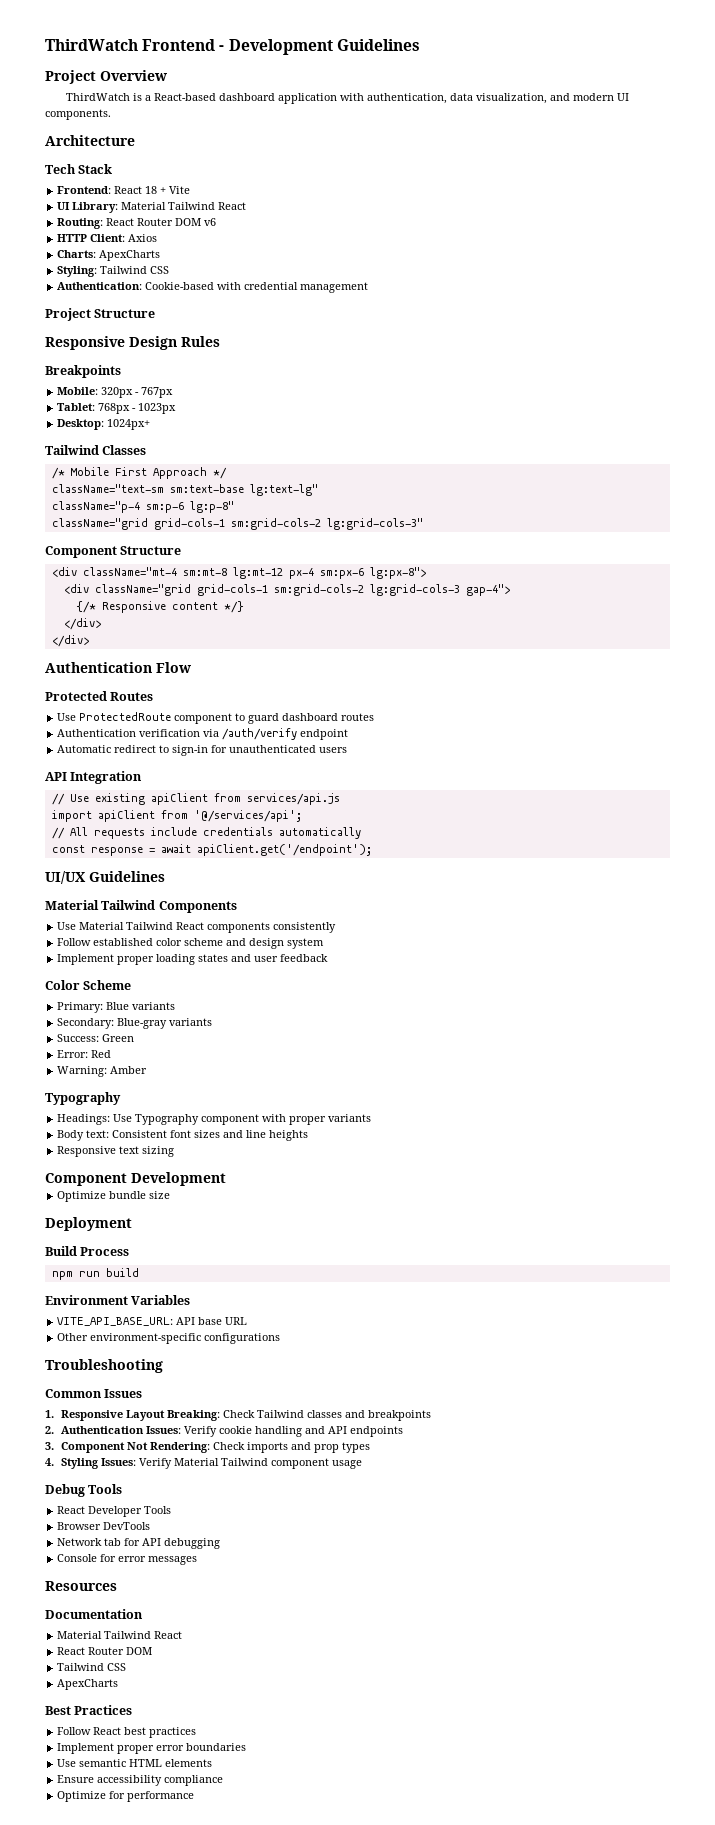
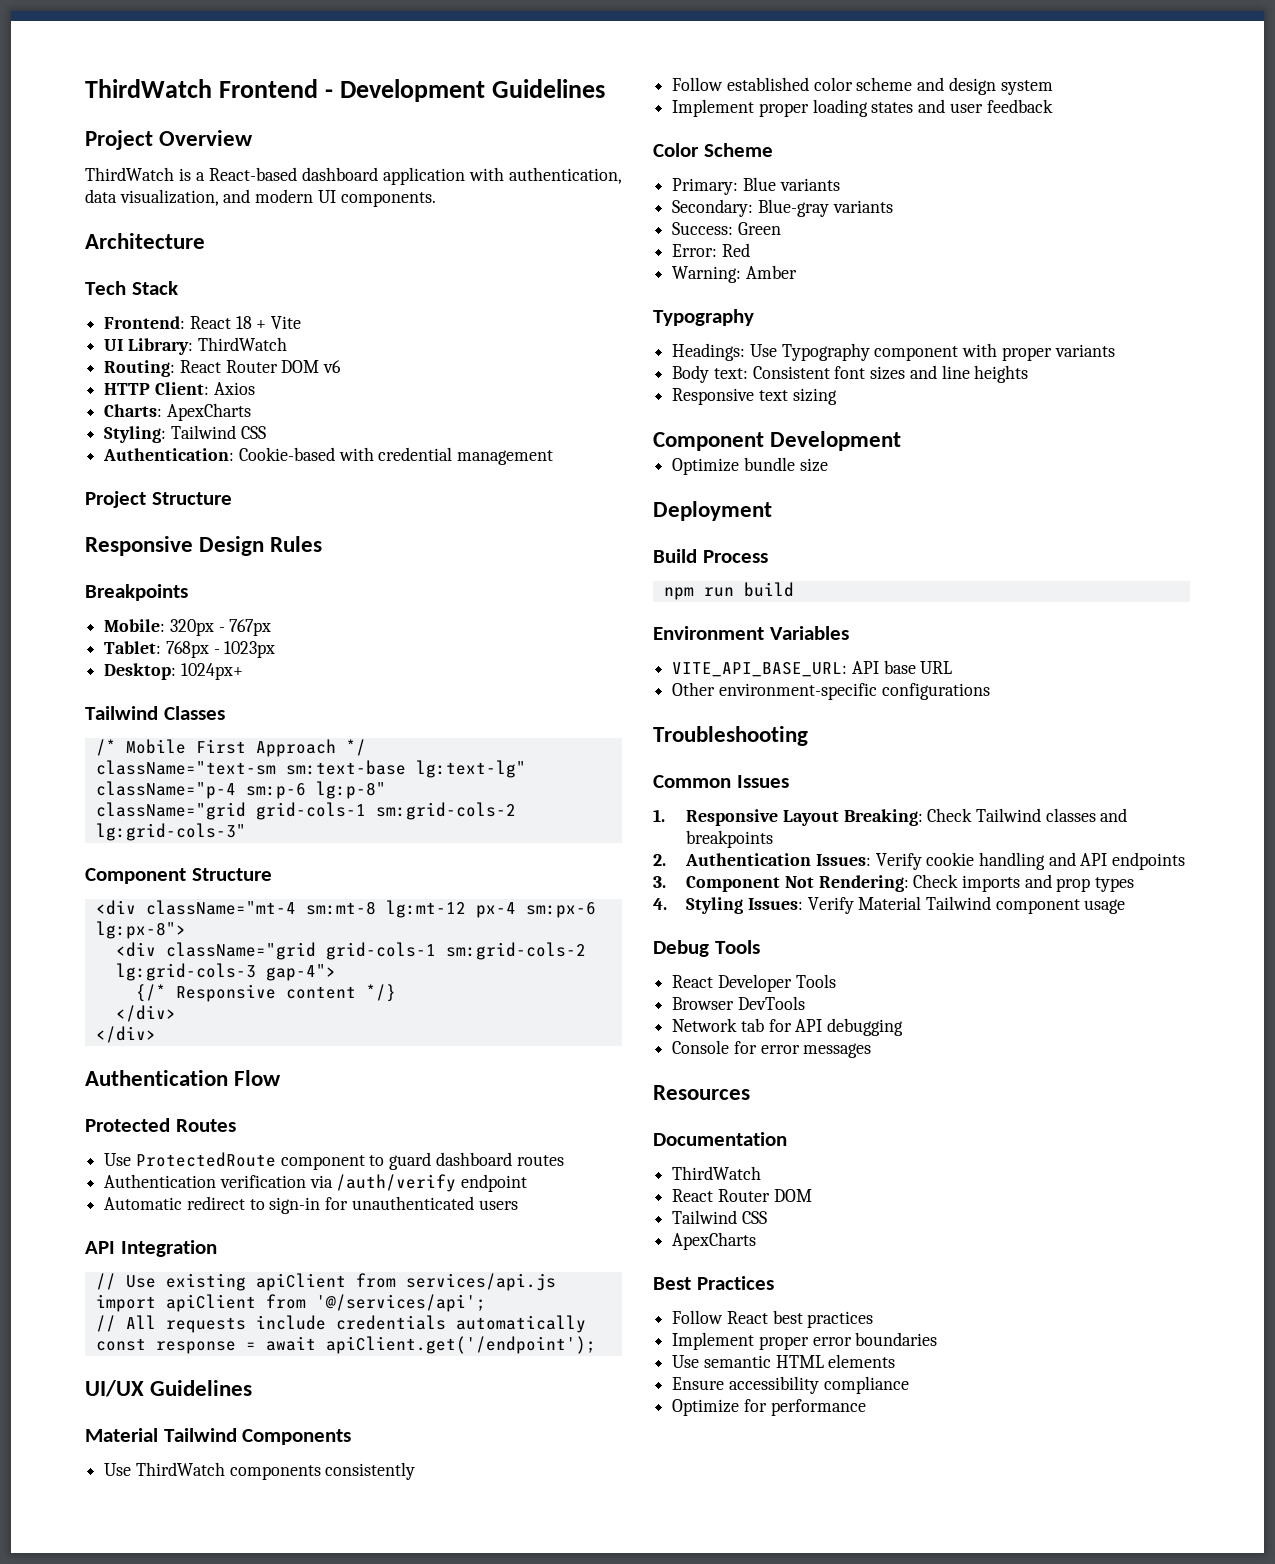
- UI Library: Material Tailwind React
+ UI Library: ThirdWatch
- Use Material Tailwind React components consistently
+ Use ThirdWatch components consistently
  Documentation
- Material Tailwind React
+ ThirdWatch

